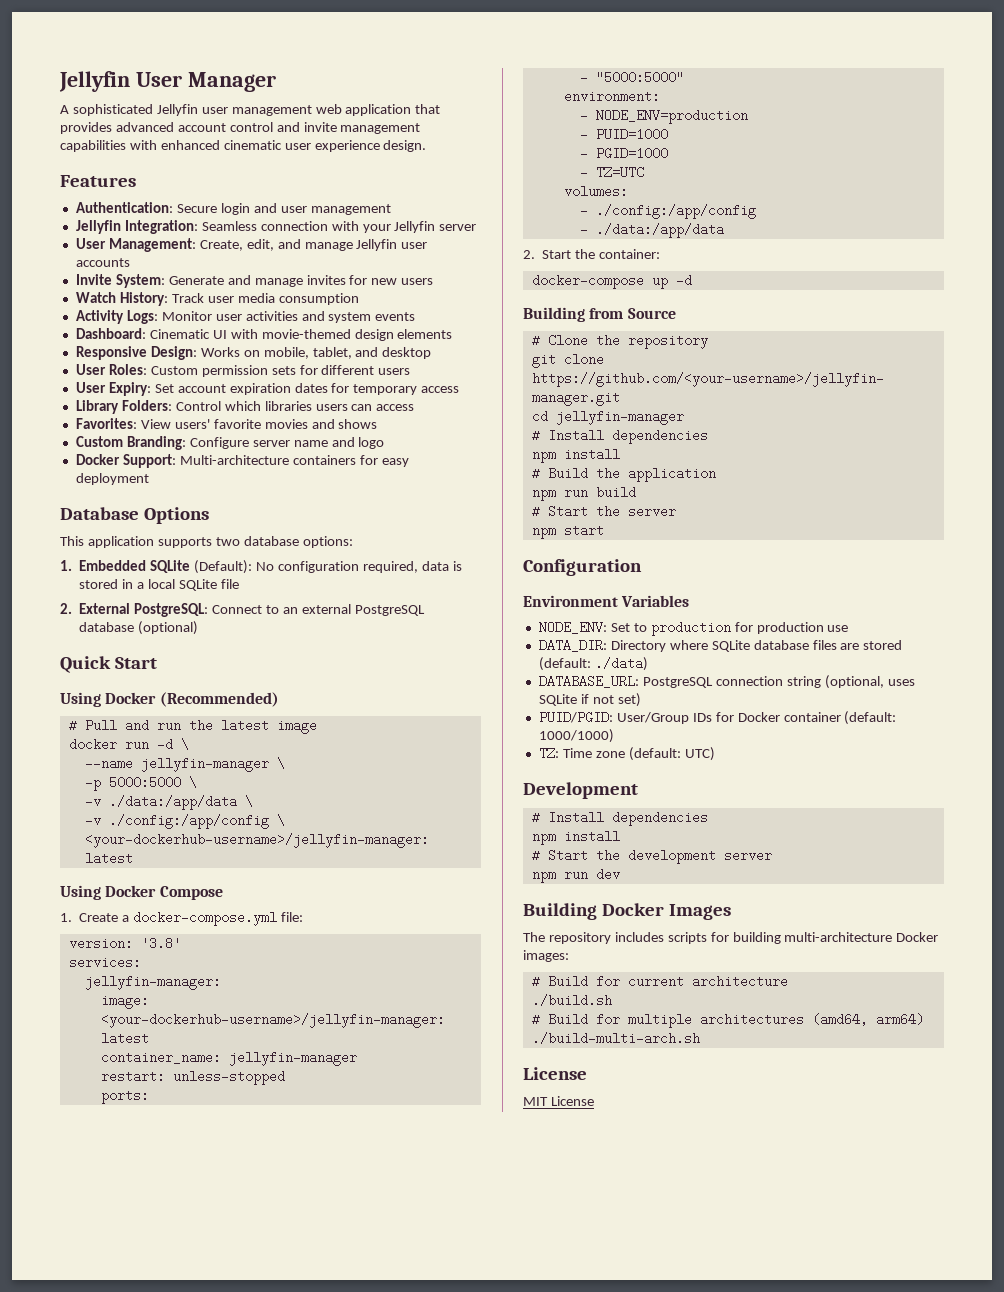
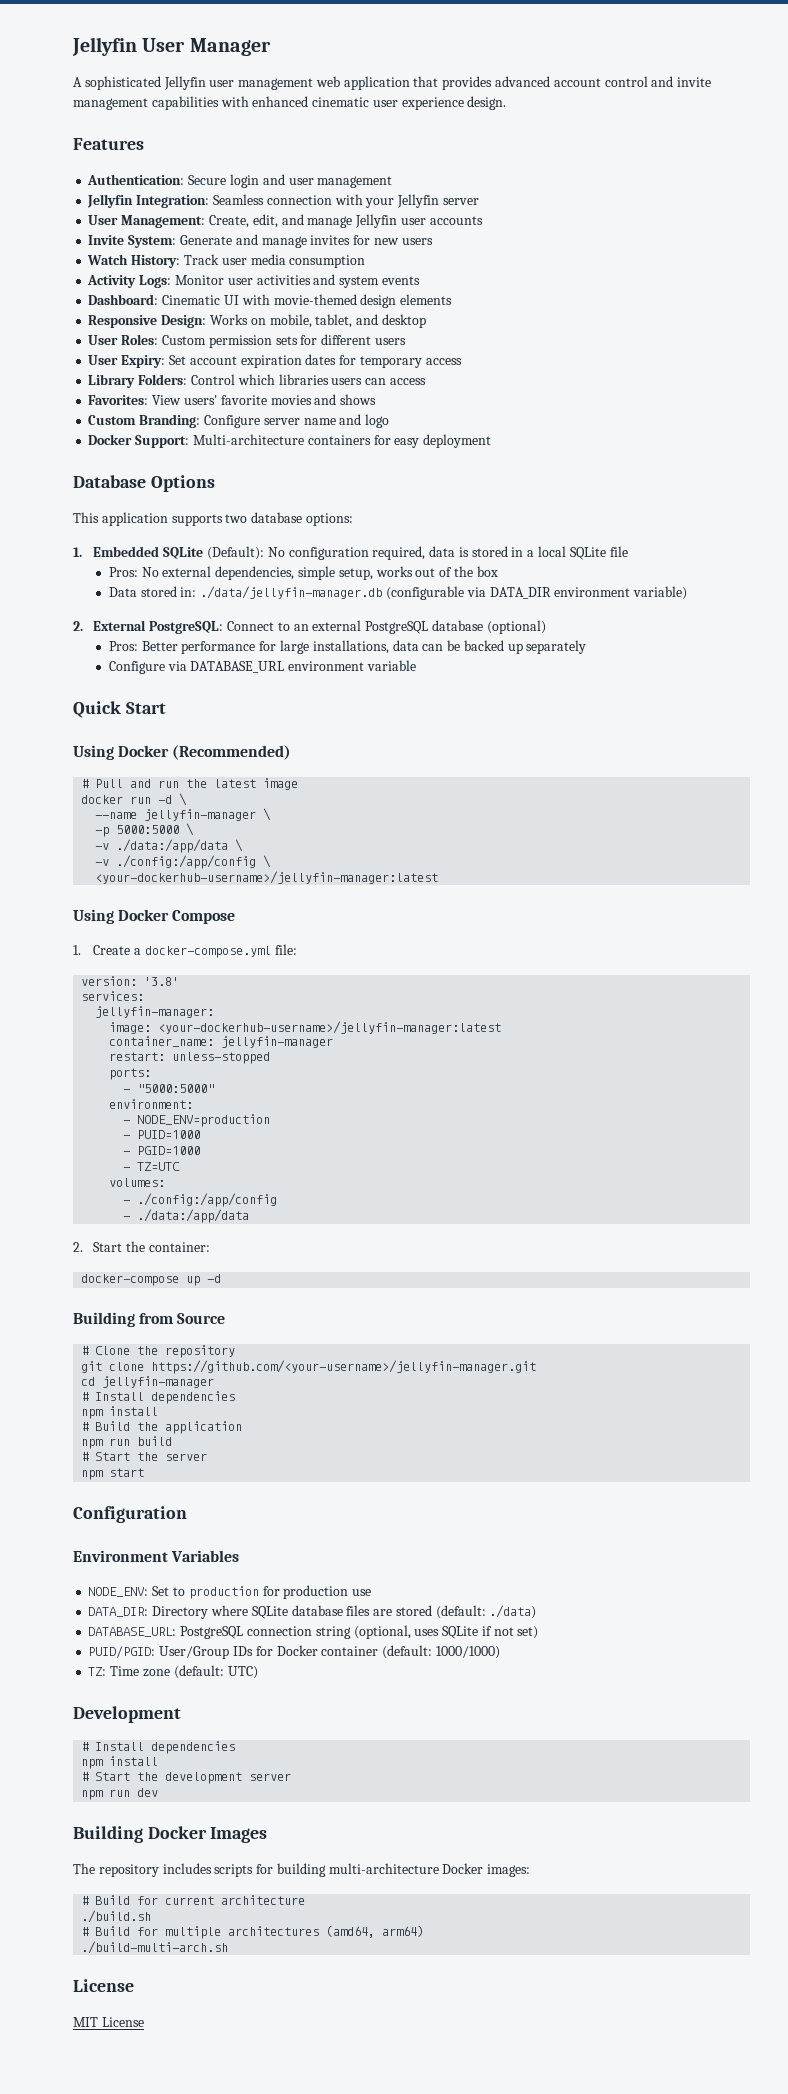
+ Pros: No external dependencies, simple setup, works out of the box
+ Data stored in: ./data/jellyfin-manager.db (configurable via DATA_DIR environment variable)
+ Pros: Better performance for large installations, data can be backed up separately
+ Configure via DATABASE_URL environment variable

